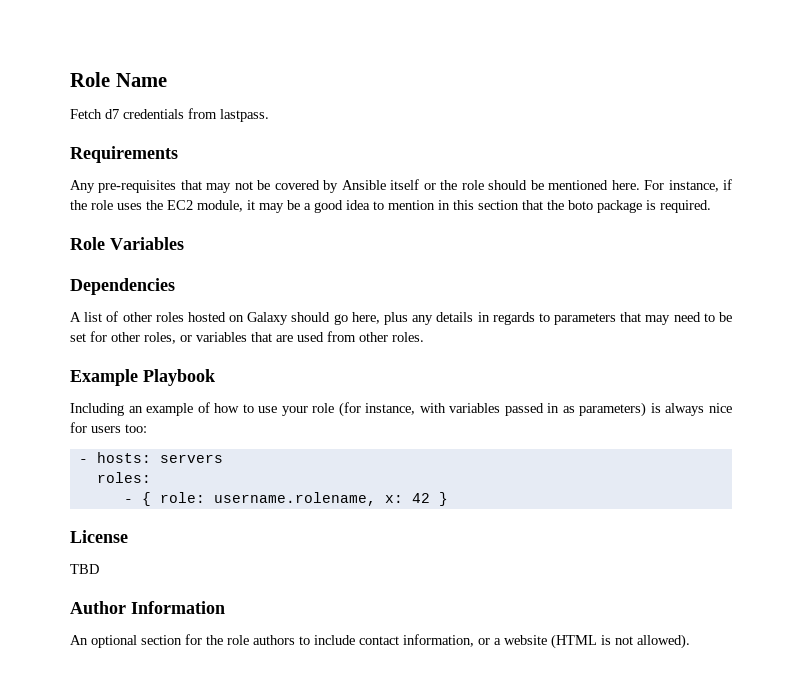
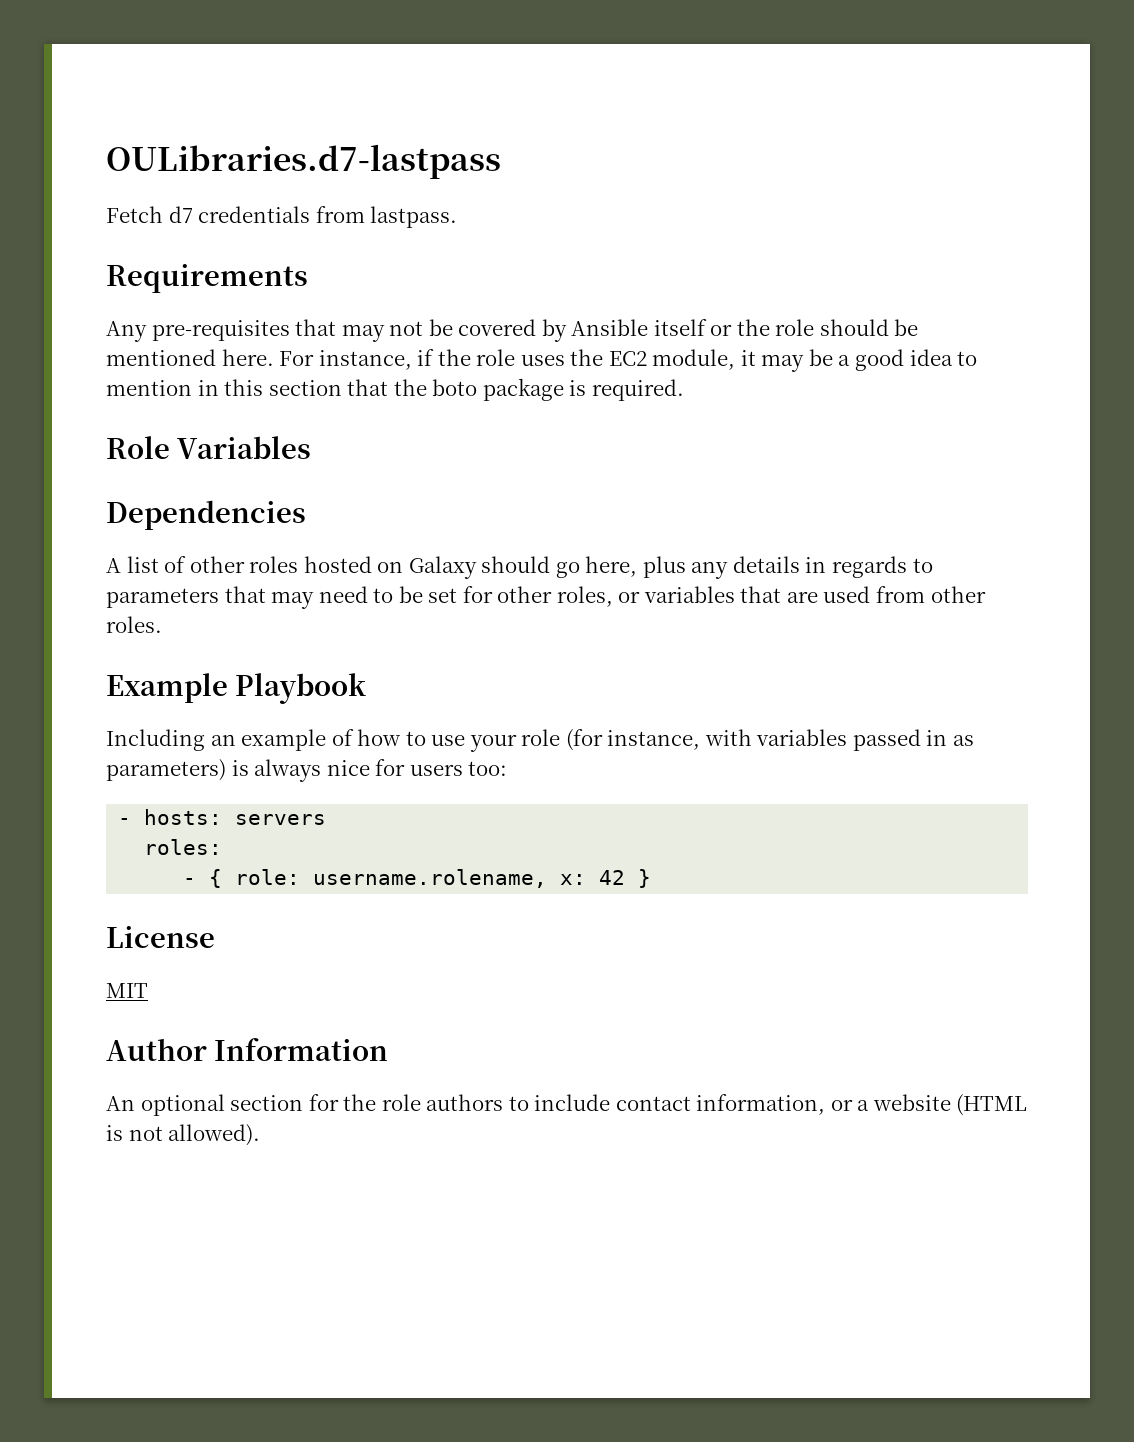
- Role Name
+ OULibraries.d7-lastpass
- TBD
+ MIT

